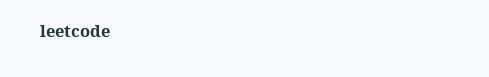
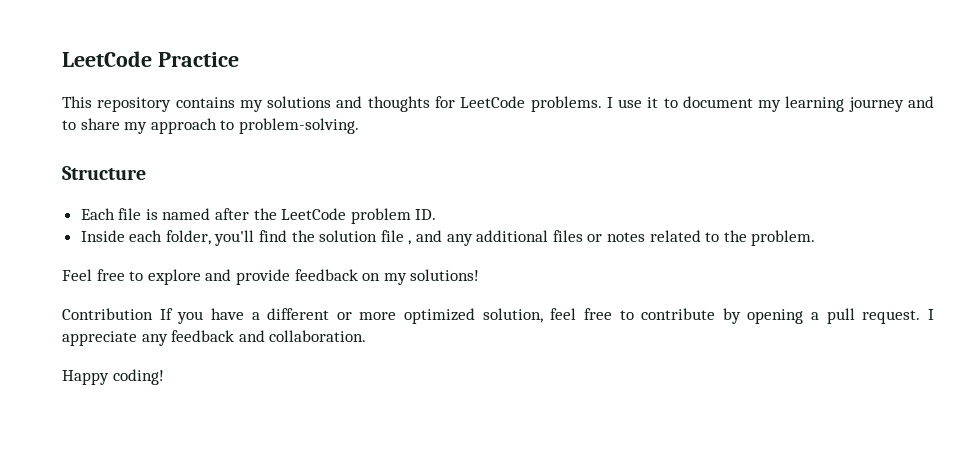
- leetcode
+ LeetCode Practice
+ This repository contains my solutions and thoughts for LeetCode problems. I use it to document my learning journey and to share my approach to problem-solving.
+ Structure
+ Each file is named after the LeetCode problem ID.
+ Inside each folder, you'll find the solution file , and any additional files or notes related to the problem.
+ Feel free to explore and provide feedback on my solutions!
+ Contribution If you have a different or more optimized solution, feel free to contribute by opening a pull request. I appreciate any feedback and collaboration.
+ Happy coding!

